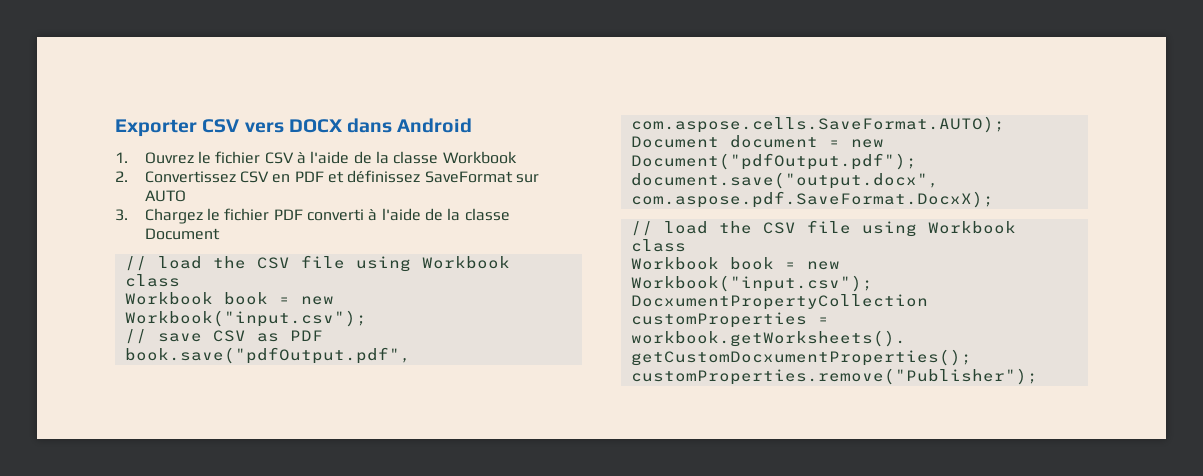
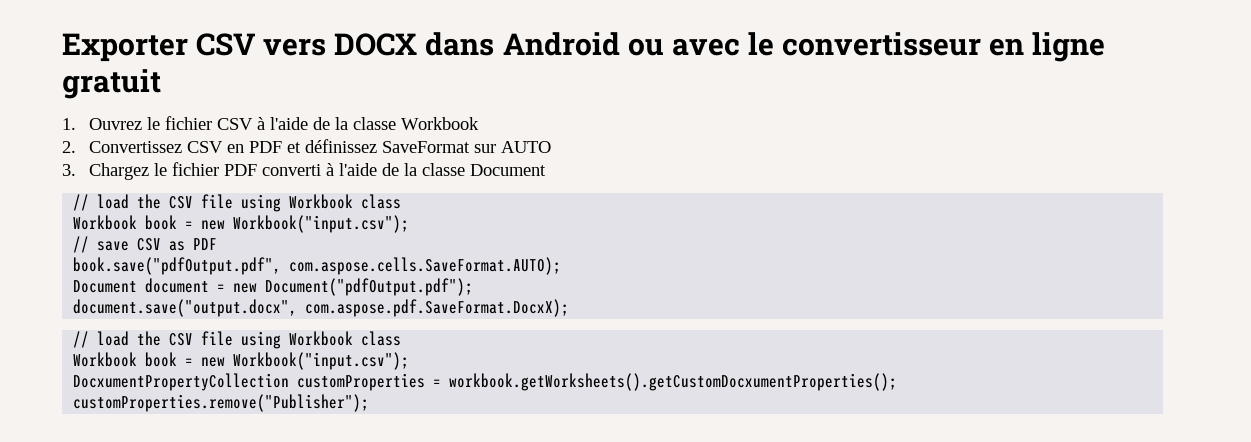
- Exporter CSV vers DOCX dans Android
+ Exporter CSV vers DOCX dans Android ou avec le convertisseur en ligne gratuit

